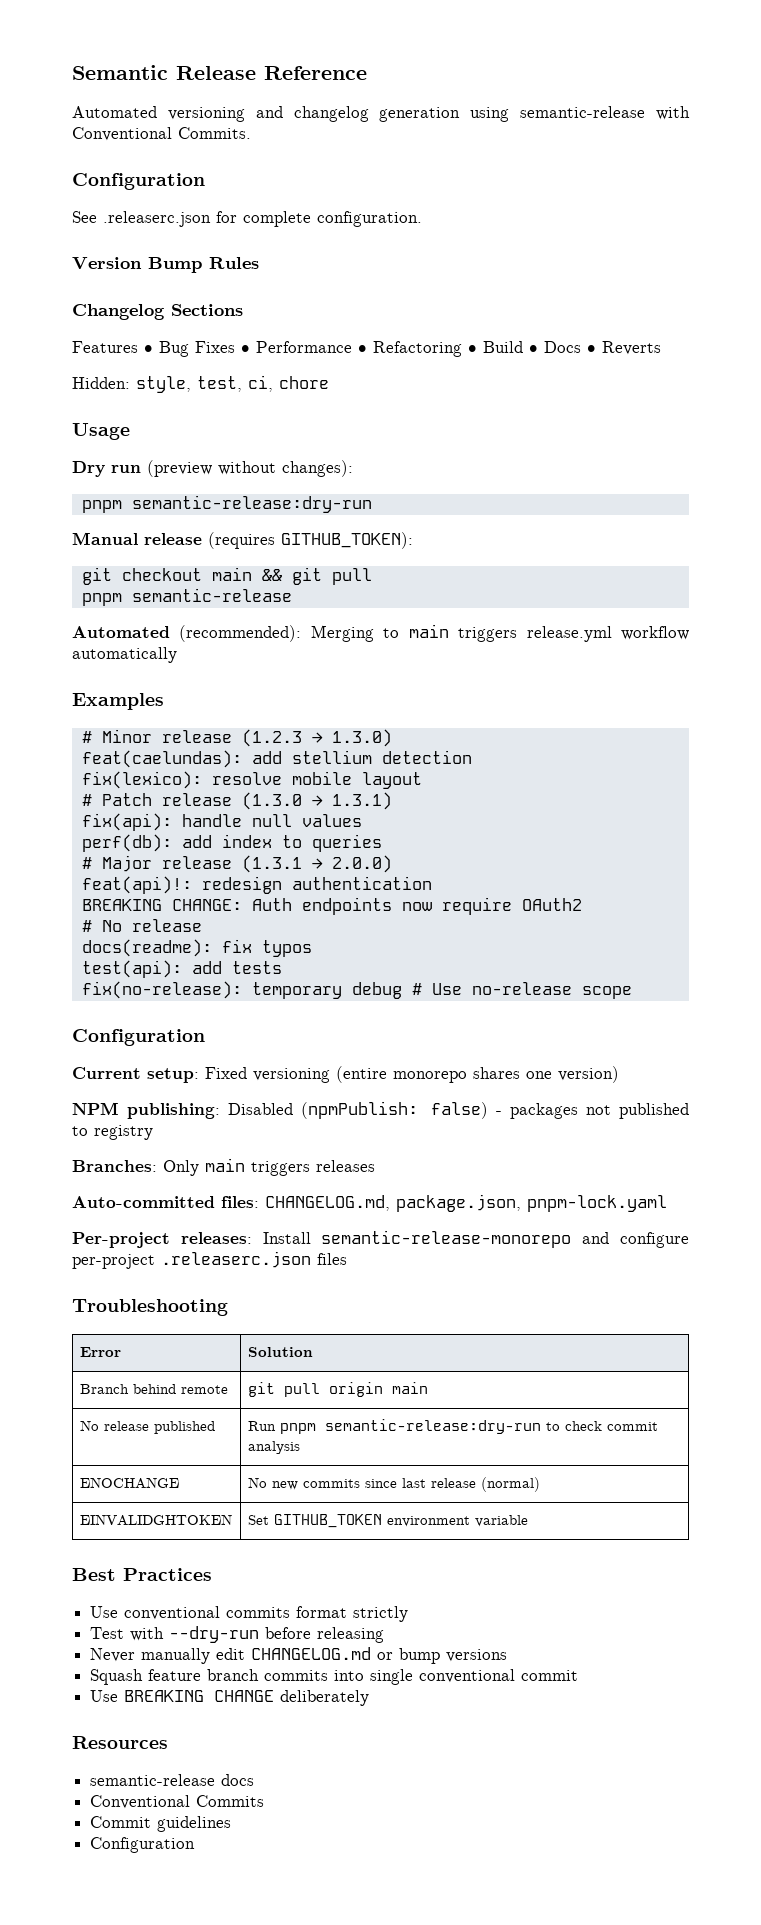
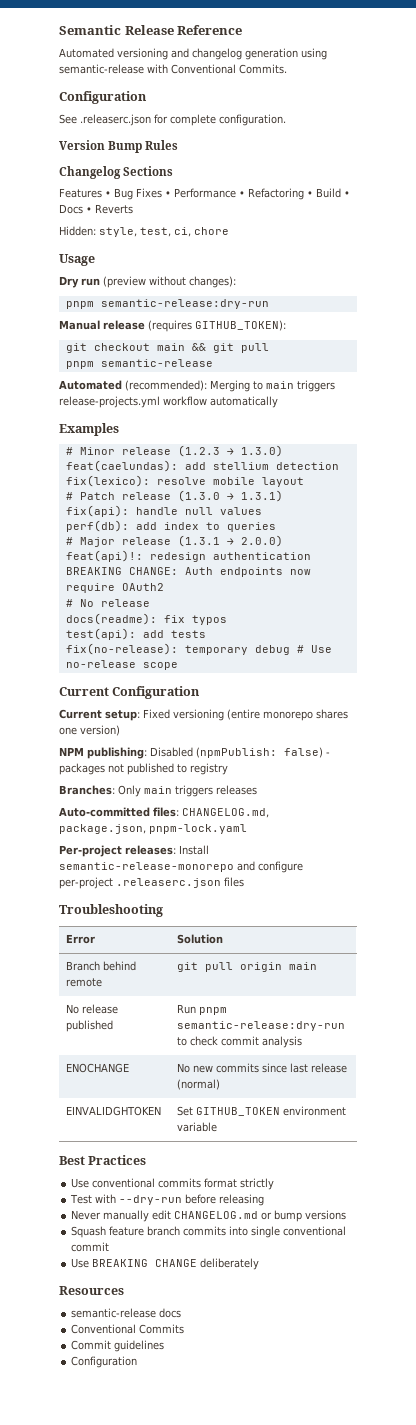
- Automated (recommended): Merging to main triggers release.yml workflow automatically
+ Automated (recommended): Merging to main triggers release-projects.yml workflow automatically
  fix(no-release): temporary debug # Use no-release scope
- Configuration
+ Current Configuration

